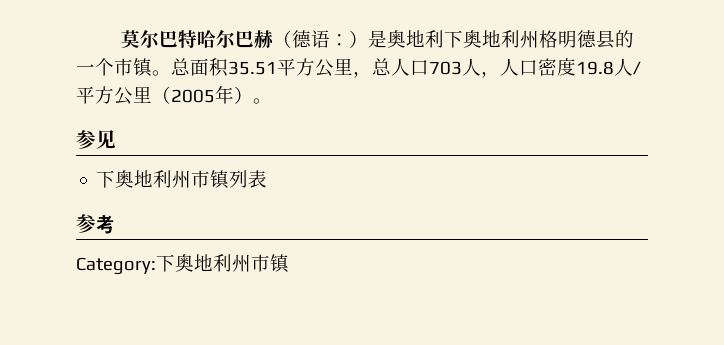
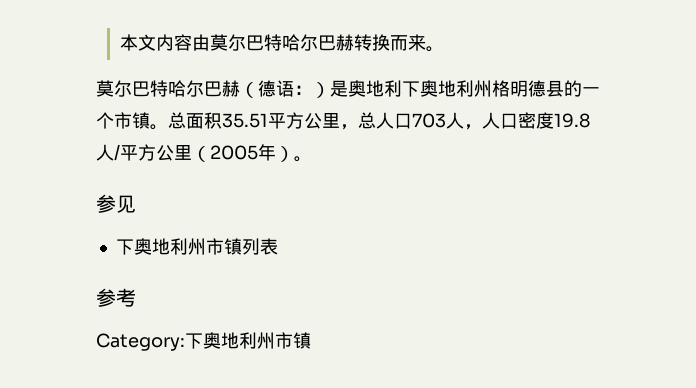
+ 本文内容由莫尔巴特哈尔巴赫转换而来。

